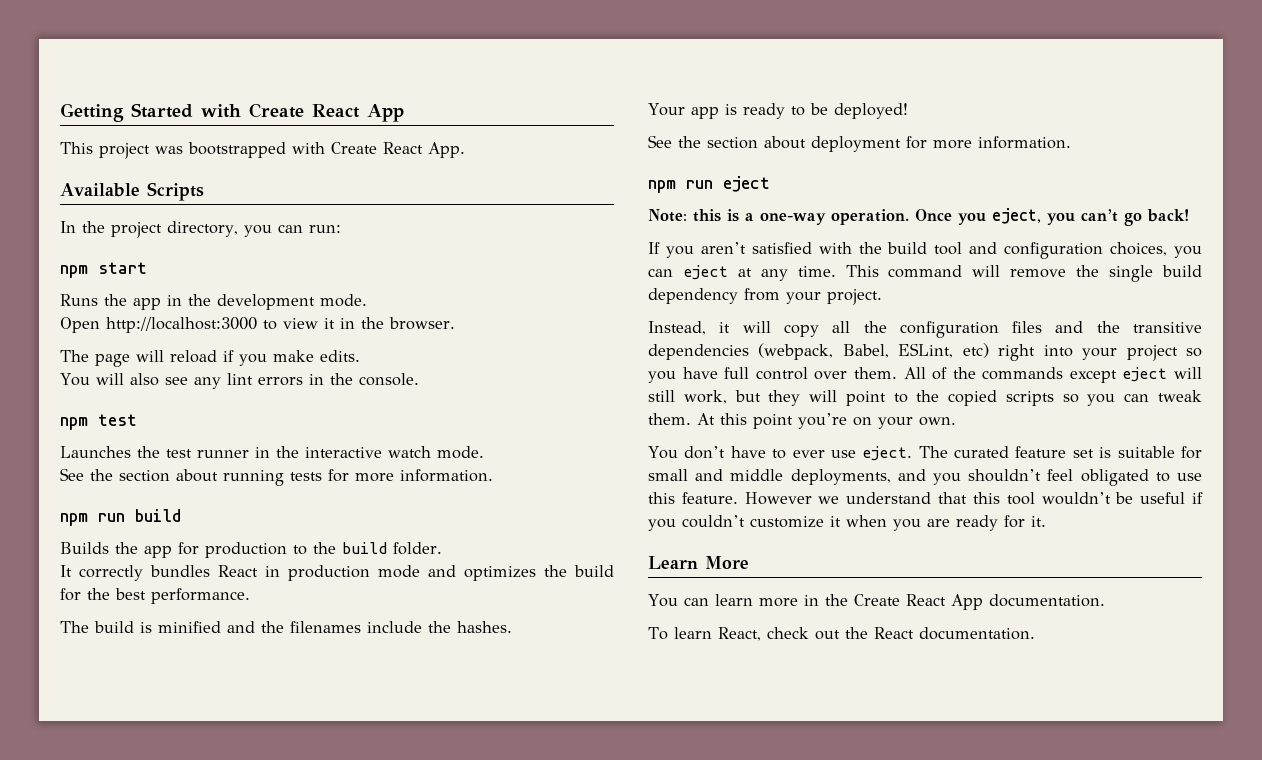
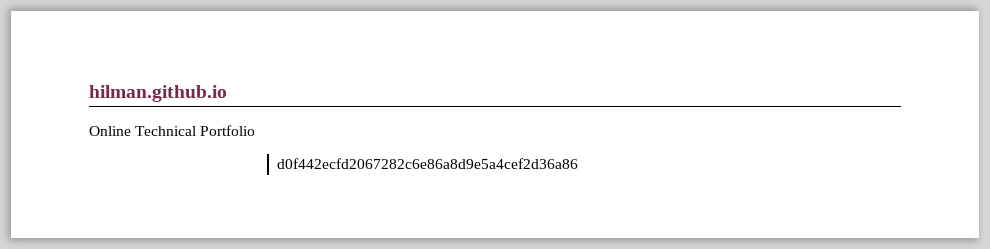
- Getting Started with Create React App
- This project was bootstrapped with Create React App.
- Available Scripts
- In the project directory, you can run:
- npm start
- Runs the app in the development mode.
- Open http://localhost:3000 to view it in the browser.
- The page will reload if you make edits.
- You will also see any lint errors in the console.
- npm test
- Launches the test runner in the interactive watch mode.
- See the section about running tests for more information.
- npm run build
- Builds the app for production to the build folder.
- It correctly bundles React in production mode and optimizes the build for the best performance.
- The build is minified and the filenames include the hashes.
- Your app is ready to be deployed!
- See the section about deployment for more information.
- npm run eject
- Note: this is a one-way operation. Once you eject, you can’t go back!
- If you aren’t satisfied with the build tool and configuration choices, you can eject at any time. This command will remove the single build dependency from your project.
- Instead, it will copy all the configuration files and the transitive dependencies (webpack, Babel, ESLint, etc) right into your project so you have full control over them. All of the commands except eject will still work, but they will point to the copied scripts so you can tweak them. At this point you’re on your own.
- You don’t have to ever use eject. The curated feature set is suitable for small and middle deployments, and you shouldn’t feel obligated to use this feature. However we understand that this tool wouldn’t be useful if you couldn’t customize it when you are ready for it.
- Learn More
- You can learn more in the Create React App documentation.
- To learn React, check out the React documentation.
+ hilman.github.io
+ Online Technical Portfolio
+ d0f442ecfd2067282c6e86a8d9e5a4cef2d36a86

